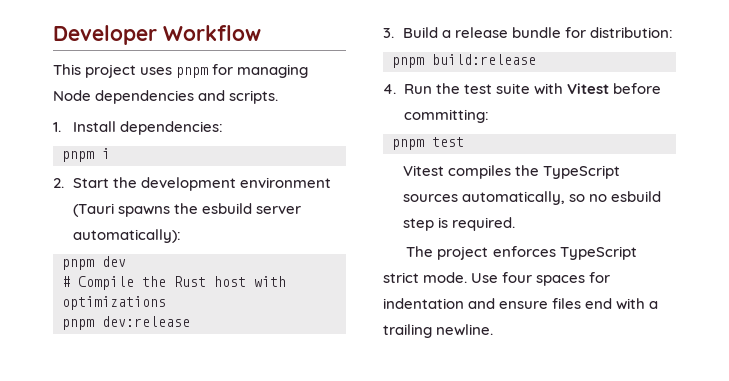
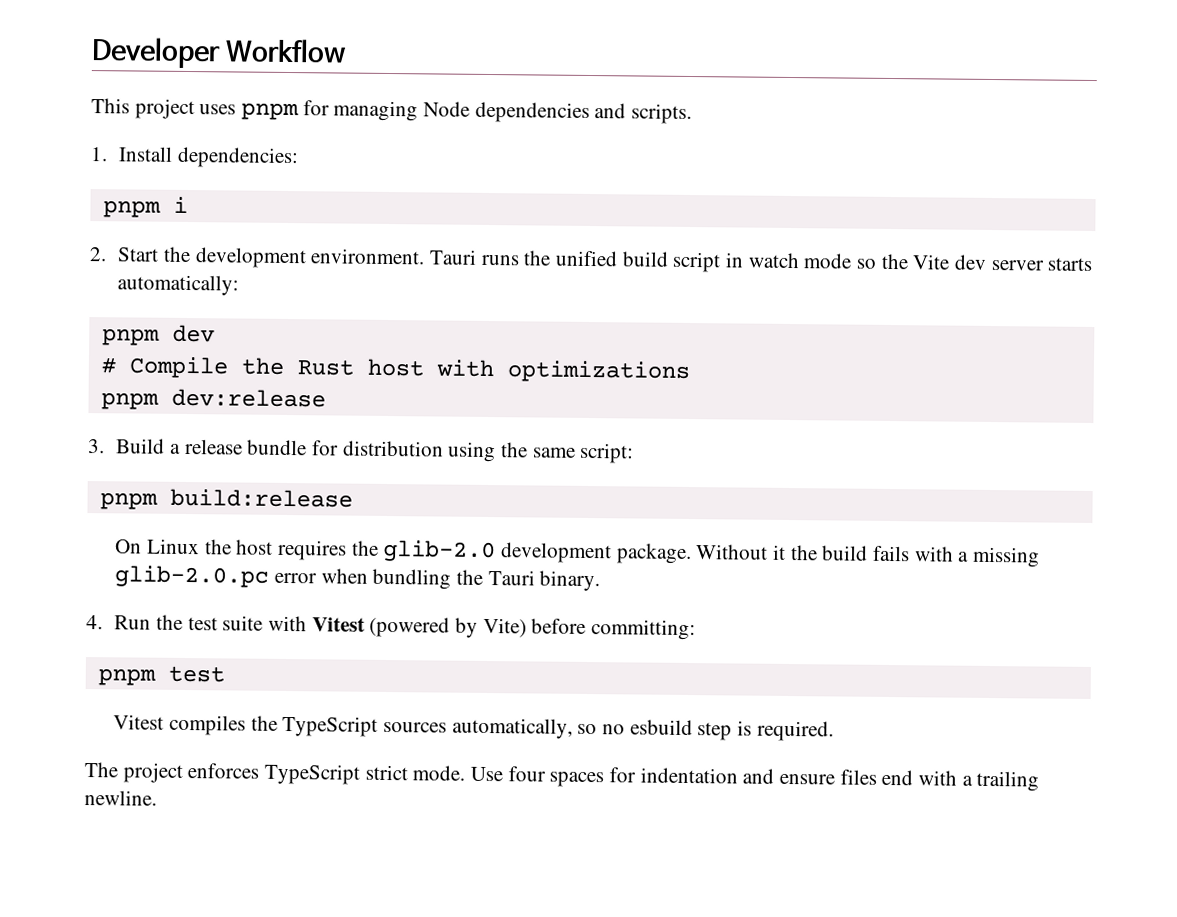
- 2. Start the development environment (Tauri spawns the esbuild server automatically):
+ 2. Start the development environment. Tauri runs the unified build script in watch mode so the Vite dev server starts automatically:
- 3. Build a release bundle for distribution:
+ 3. Build a release bundle for distribution using the same script:
  pnpm build:release
+ On Linux the host requires the glib-2.0 development package. Without it the build fails with a missing glib-2.0.pc error when bundling the Tauri binary.
- 4. Run the test suite with Vitest before committing:
+ 4. Run the test suite with Vitest (powered by Vite) before committing:

